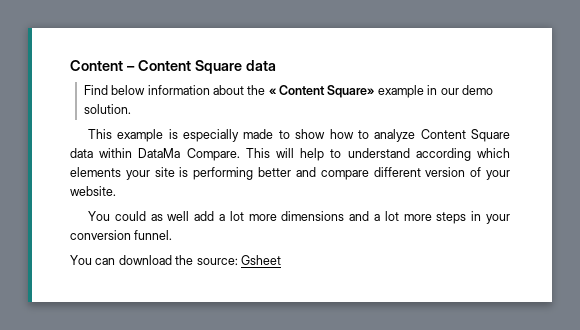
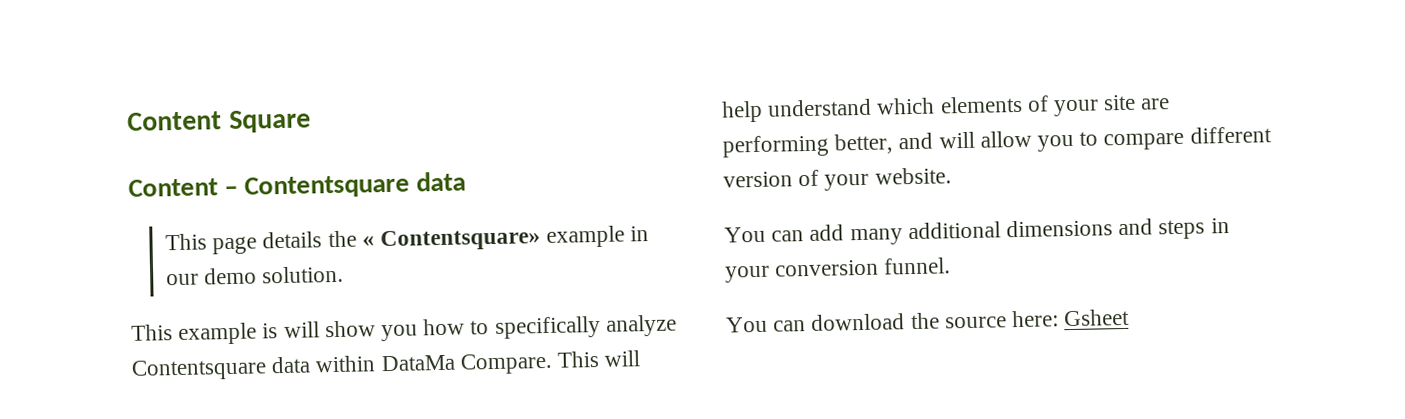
- Content – Content Square data
- Find below information about the « Content Square» example in our demo solution.
+ Content Square
+ Content – Contentsquare data
+ This page details the « Contentsquare» example in our demo solution.
- This example is especially made to show how to analyze Content Square data within DataMa Compare.
+ This example is will show you how to specifically analyze Contentsquare data within DataMa Compare.
- This will help to understand according which elements your site is performing better and compare different version of your website.
+ This will help understand which elements of your site are performing better, and will allow you to compare different version of your website.
- You could as well add a lot more dimensions and a lot more steps in your conversion funnel.
+ You can add many additional dimensions and steps in your conversion funnel.
- You can download the source: Gsheet
+ You can download the source here: Gsheet

